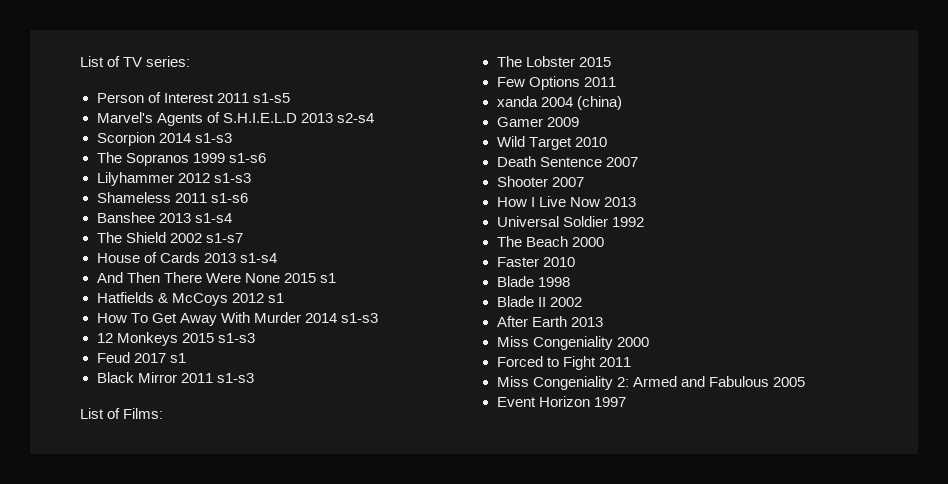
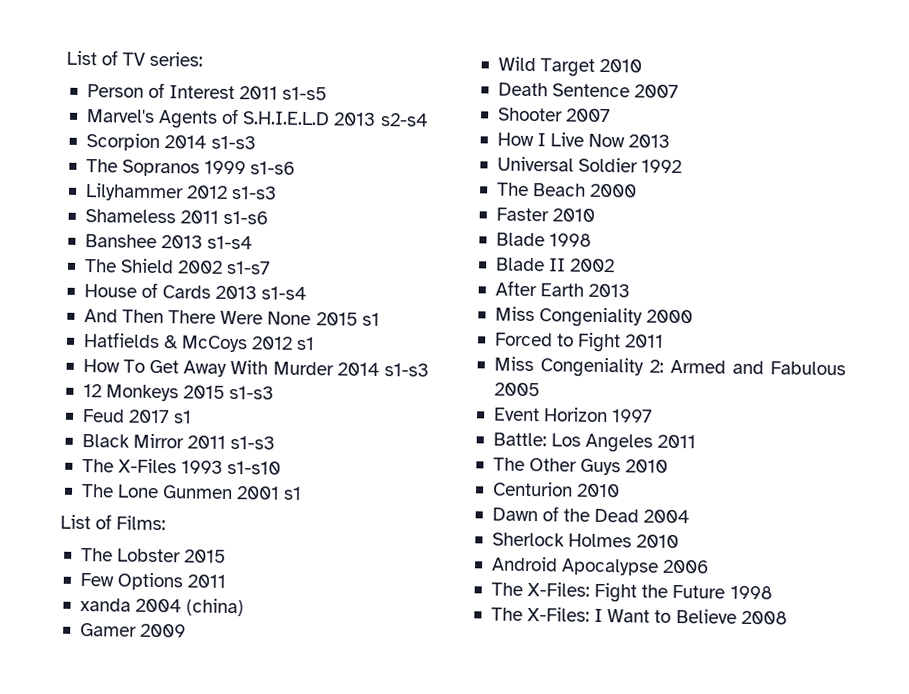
+ The X-Files 1993 s1-s10
+ The Lone Gunmen 2001 s1
+ Battle: Los Angeles 2011
+ The Other Guys 2010
+ Centurion 2010
+ Dawn of the Dead 2004
+ Sherlock Holmes 2010
+ Android Apocalypse 2006
+ The X-Files: Fight the Future 1998
+ The X-Files: I Want to Believe 2008

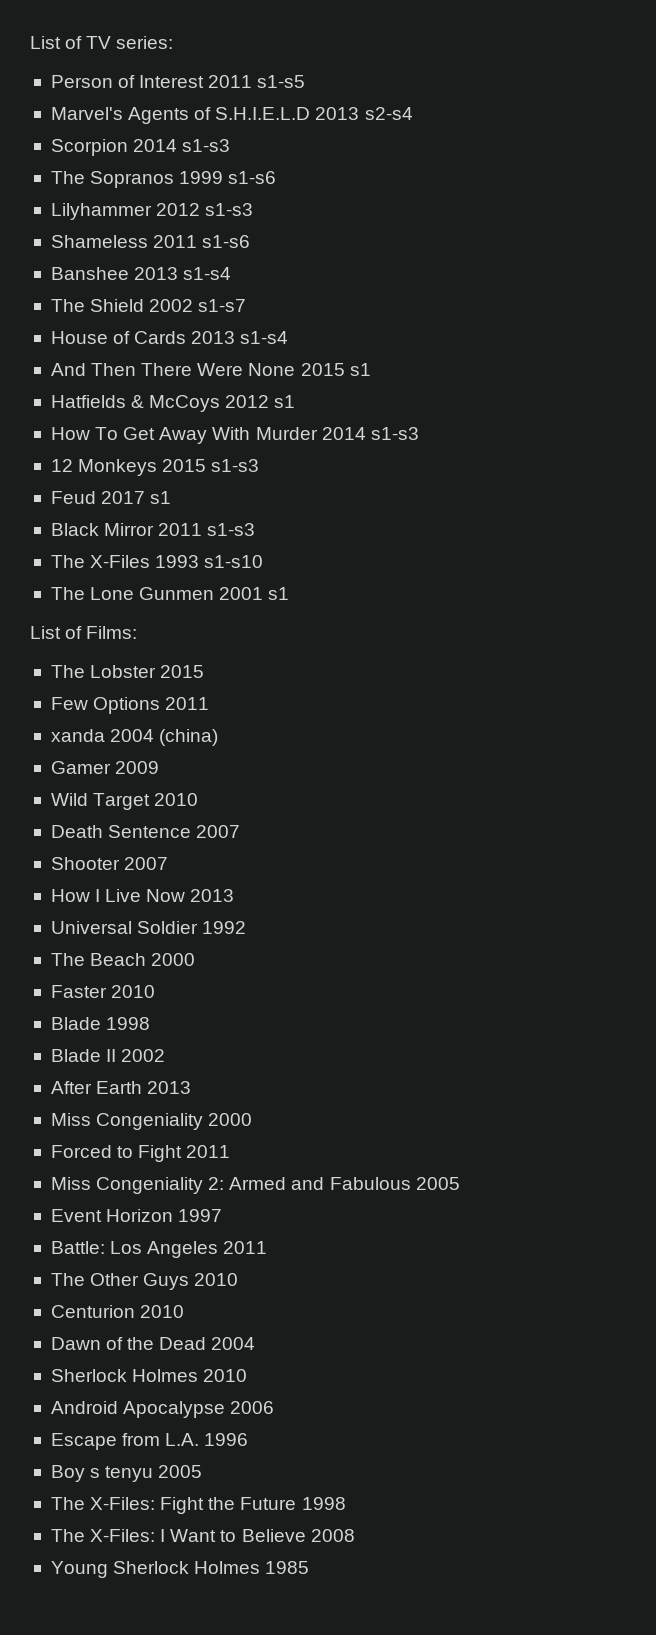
+ Escape from L.A. 1996
+ Boy s tenyu 2005
+ Young Sherlock Holmes 1985

